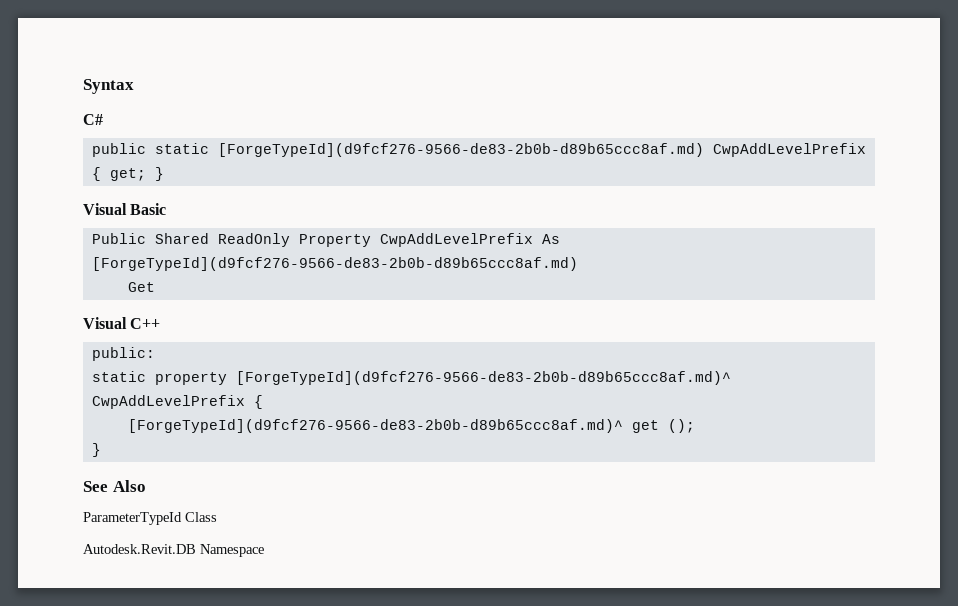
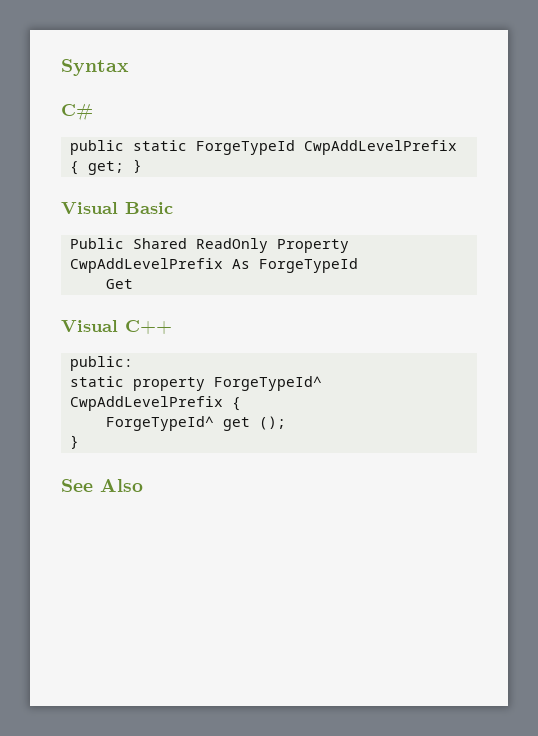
- public static [ForgeTypeId](d9fcf276-9566-de83-2b0b-d89b65ccc8af.md) CwpAddLevelPrefix { get; }
+ public static ForgeTypeId CwpAddLevelPrefix { get; }
- Public Shared ReadOnly Property CwpAddLevelPrefix As [ForgeTypeId](d9fcf276-9566-de83-2b0b-d89b65ccc8af.md)
+ Public Shared ReadOnly Property CwpAddLevelPrefix As ForgeTypeId
- static property [ForgeTypeId](d9fcf276-9566-de83-2b0b-d89b65ccc8af.md)^ CwpAddLevelPrefix {
+ static property ForgeTypeId^ CwpAddLevelPrefix {
- [ForgeTypeId](d9fcf276-9566-de83-2b0b-d89b65ccc8af.md)^ get ();
+ ForgeTypeId^ get ();
- ParameterTypeId Class
- Autodesk.Revit.DB Namespace

